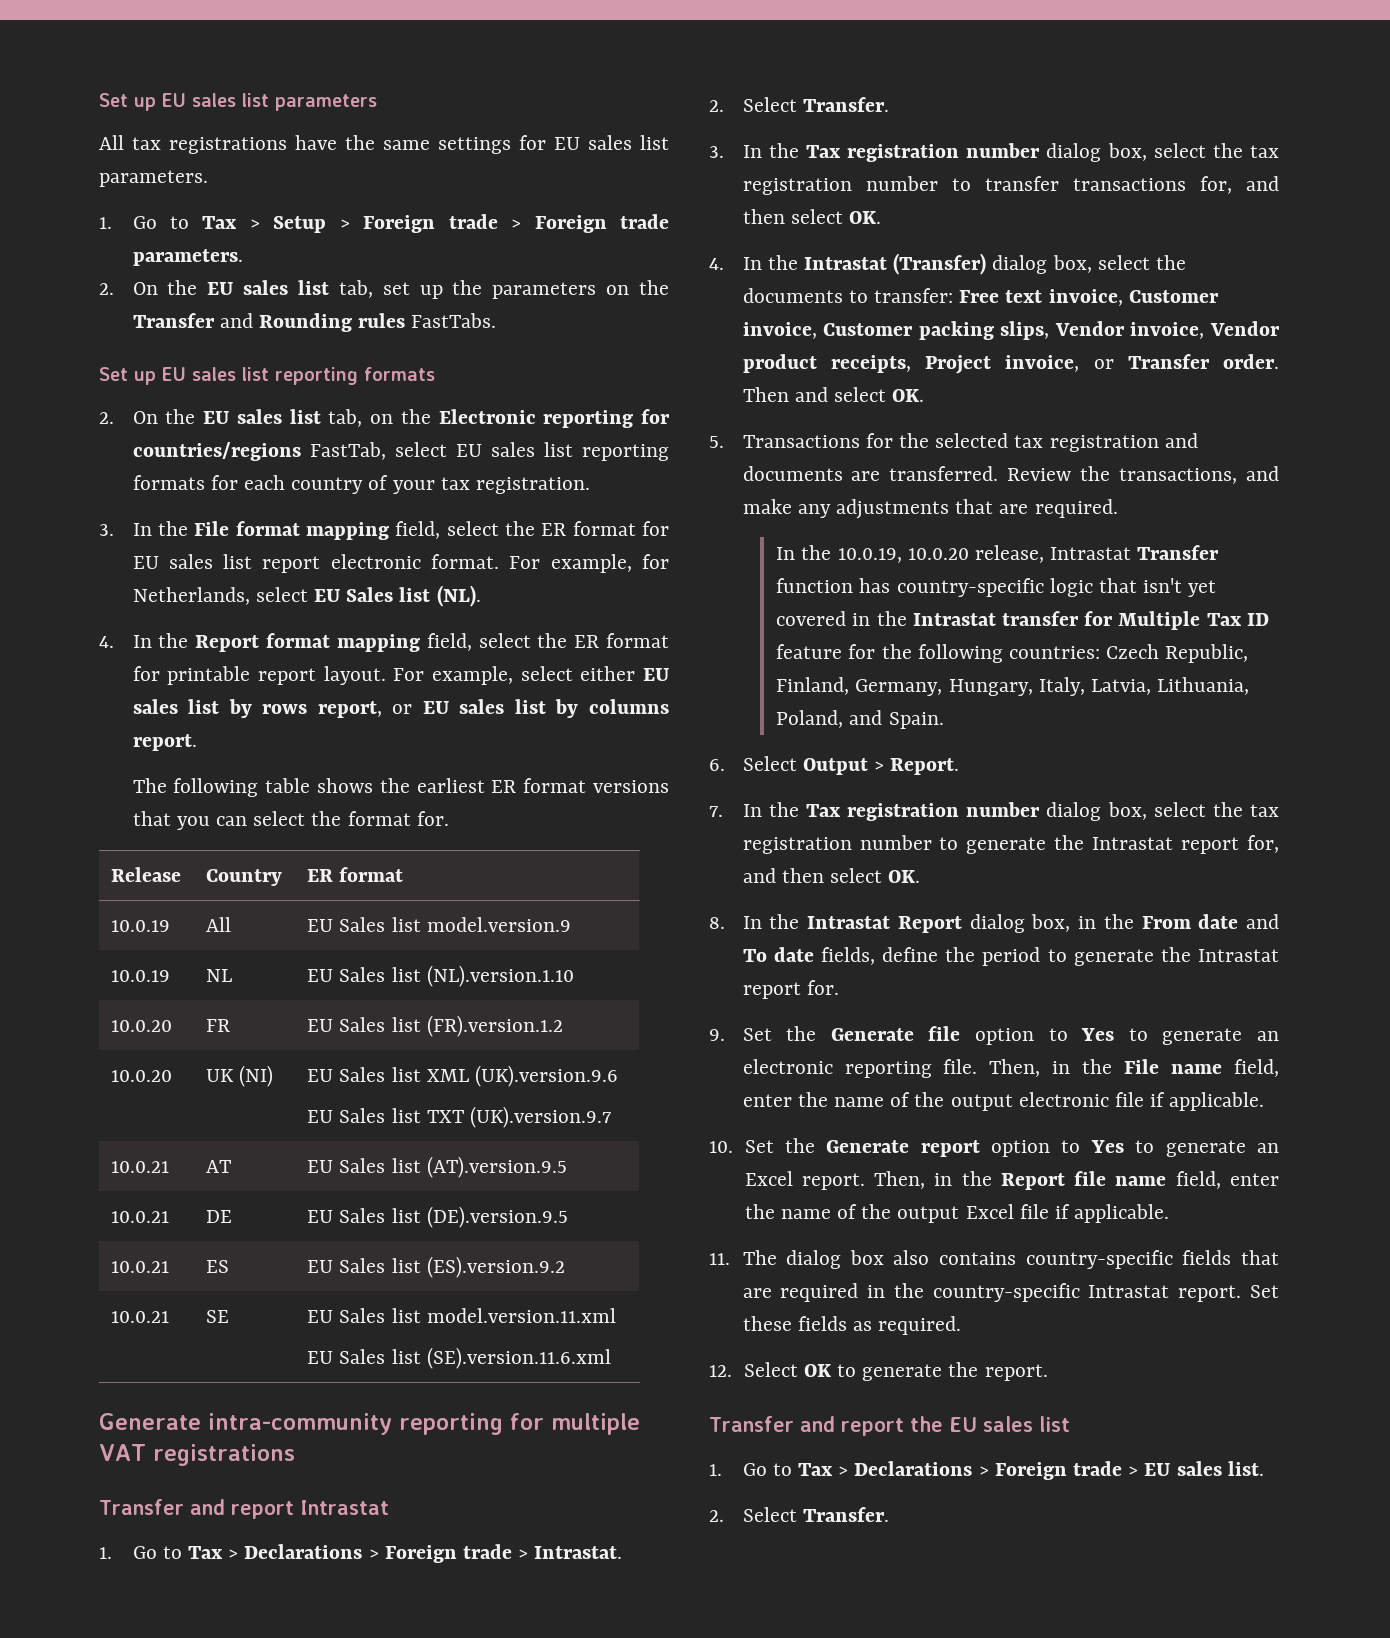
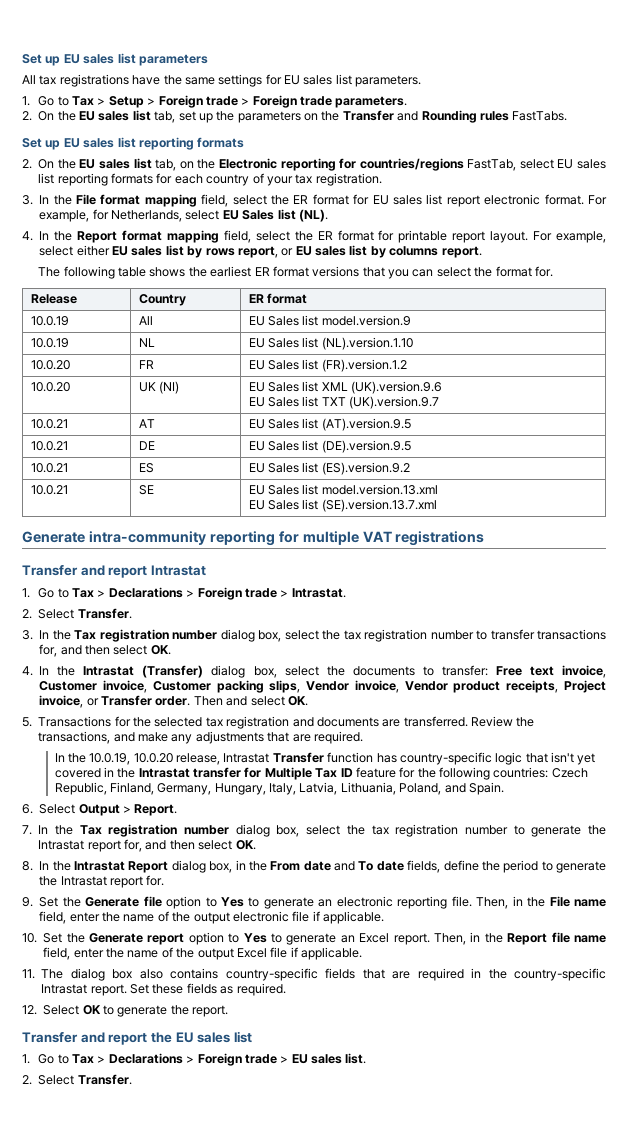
- 10.0.21 | SE | EU Sales list model.version.11.xml
- EU Sales list (SE).version.11.6.xml
+ 10.0.21 | SE | EU Sales list model.version.13.xml
+ EU Sales list (SE).version.13.7.xml

